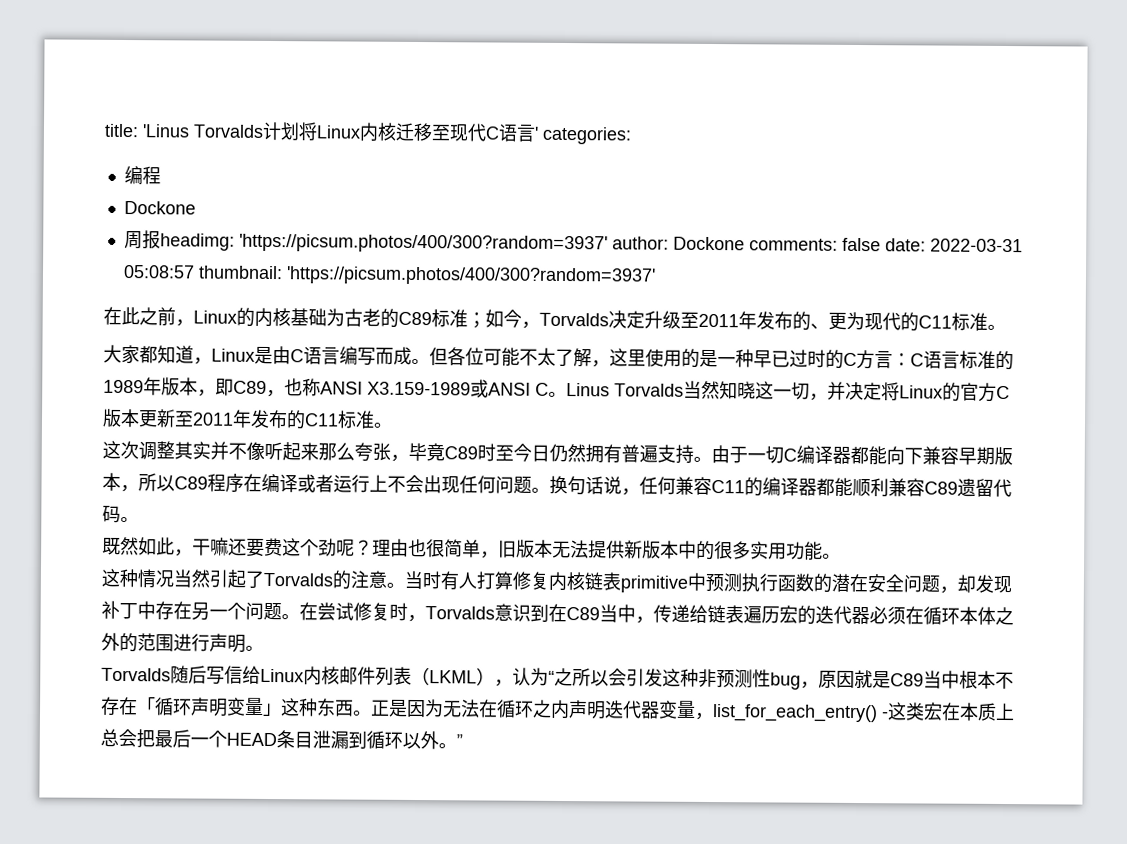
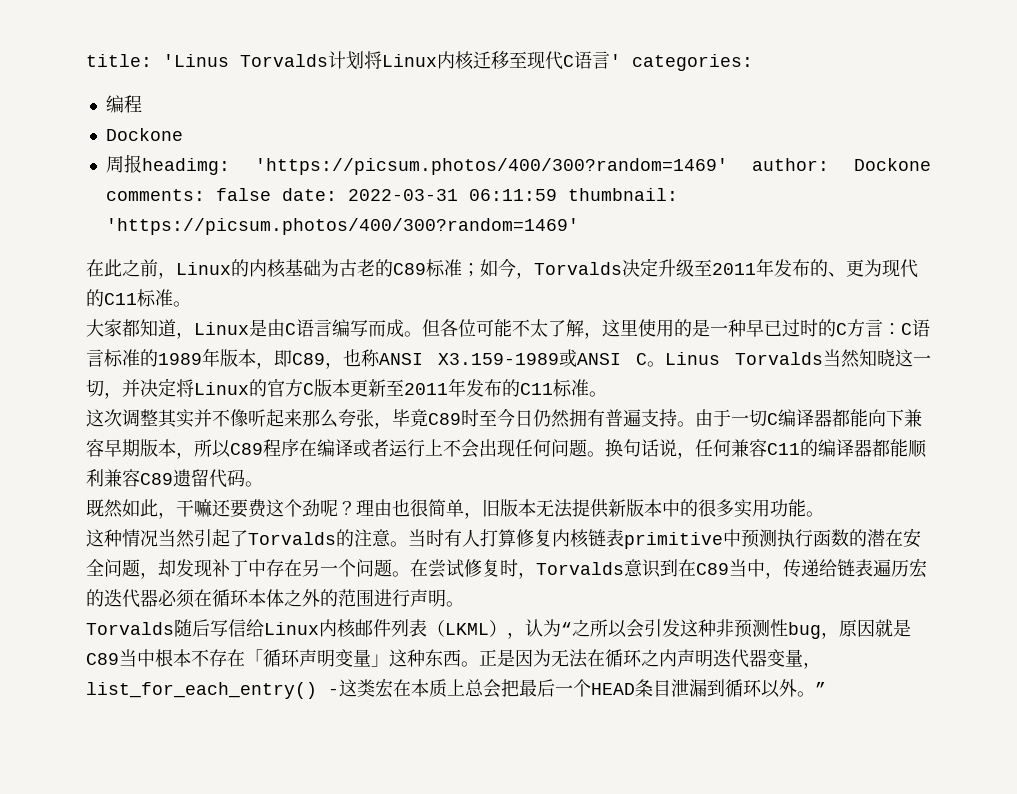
- 周报headimg: 'https://picsum.photos/400/300?random=3937' author: Dockone comments: false date: 2022-03-31 05:08:57 thumbnail: 'https://picsum.photos/400/300?random=3937'
+ 周报headimg: 'https://picsum.photos/400/300?random=1469' author: Dockone comments: false date: 2022-03-31 06:11:59 thumbnail: 'https://picsum.photos/400/300?random=1469'

